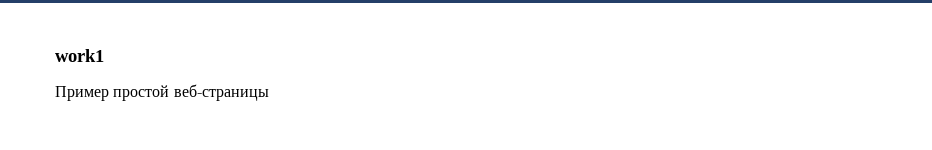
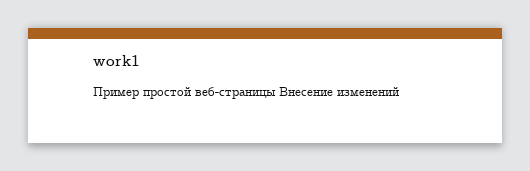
- Пример простой веб-страницы
+ Пример простой веб-страницы Внесение изменений

